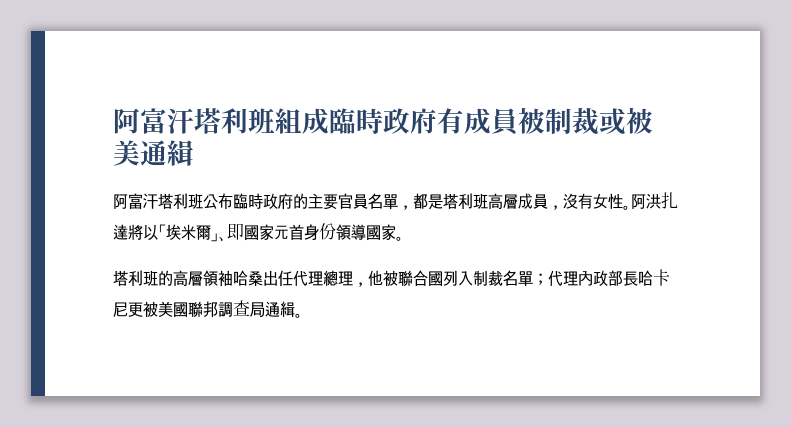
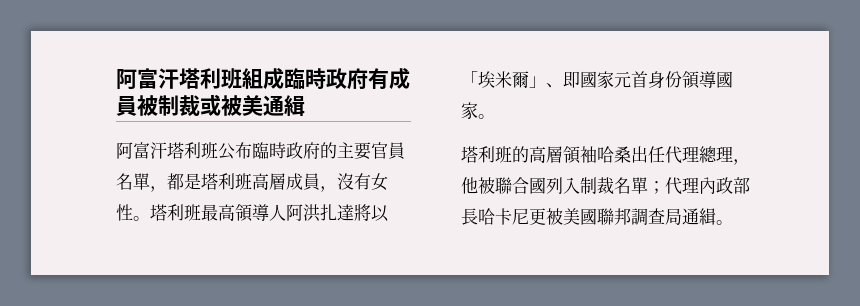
- 阿洪扎達將以「埃米爾」、即國家元首身份領導國家。
+ 塔利班最高領導人阿洪扎達將以「埃米爾」、即國家元首身份領導國家。

